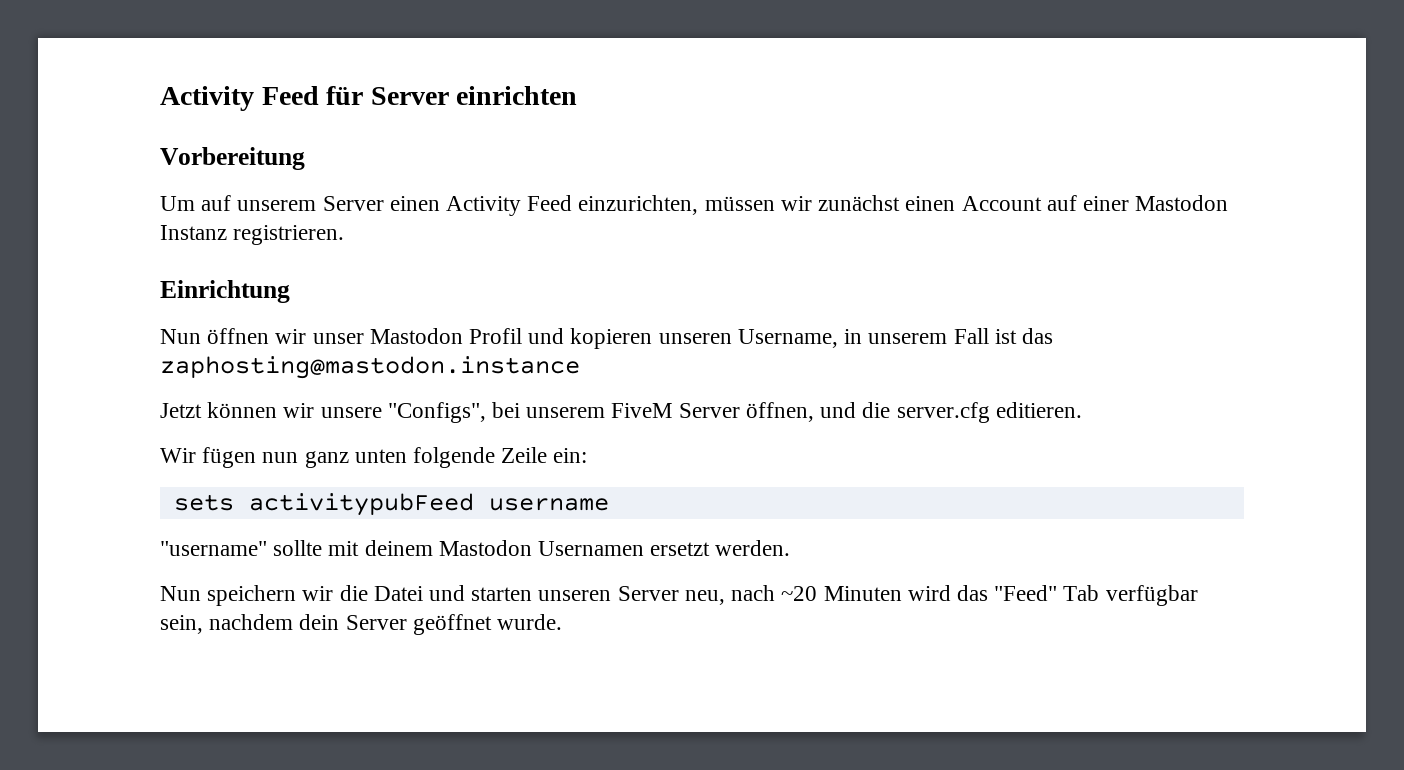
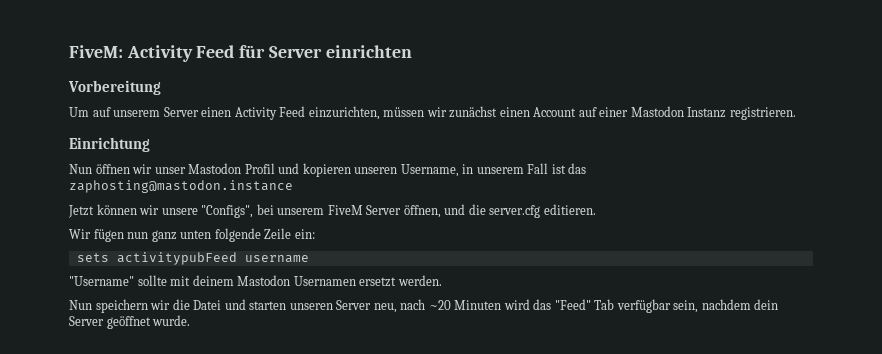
- Activity Feed für Server einrichten
+ FiveM: Activity Feed für Server einrichten
- "username" sollte mit deinem Mastodon Usernamen ersetzt werden.
+ "Username" sollte mit deinem Mastodon Usernamen ersetzt werden.

